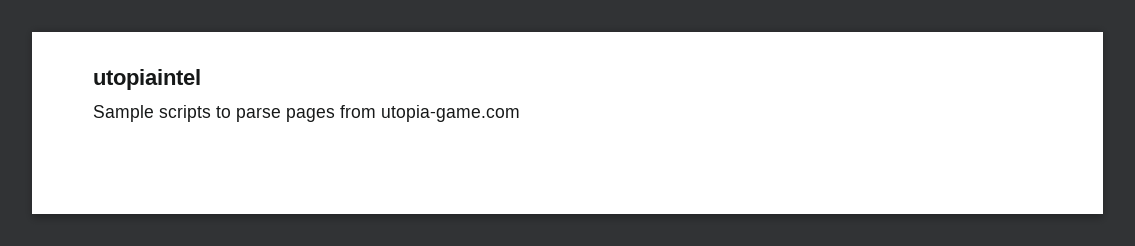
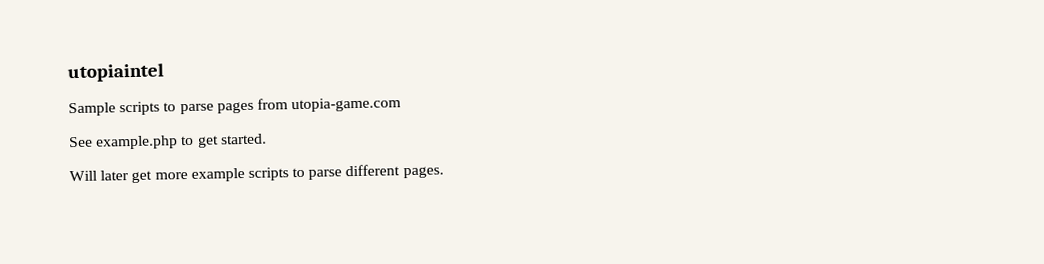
+ See example.php to get started.
+ Will later get more example scripts to parse different pages.

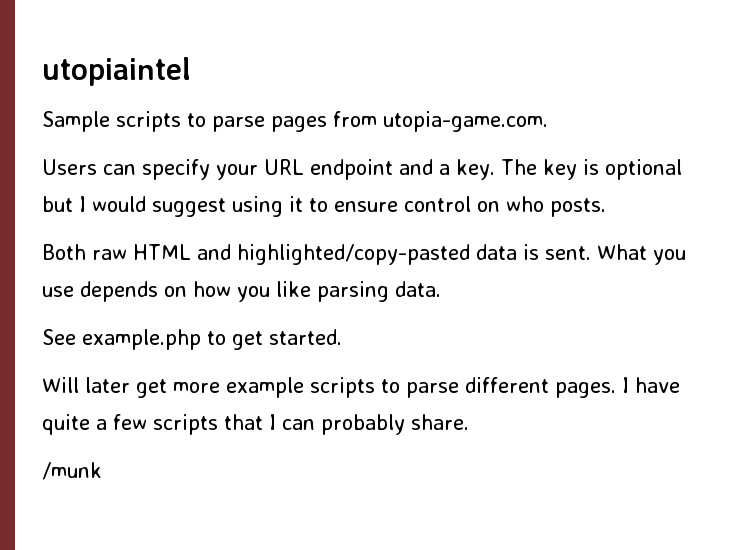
- Sample scripts to parse pages from utopia-game.com
+ Sample scripts to parse pages from utopia-game.com.
+ Users can specify your URL endpoint and a key. The key is optional but I would suggest using it to ensure control on who posts.
+ Both raw HTML and highlighted/copy-pasted data is sent. What you use depends on how you like parsing data.
+ I have quite a few scripts that I can probably share.
+ /munk

